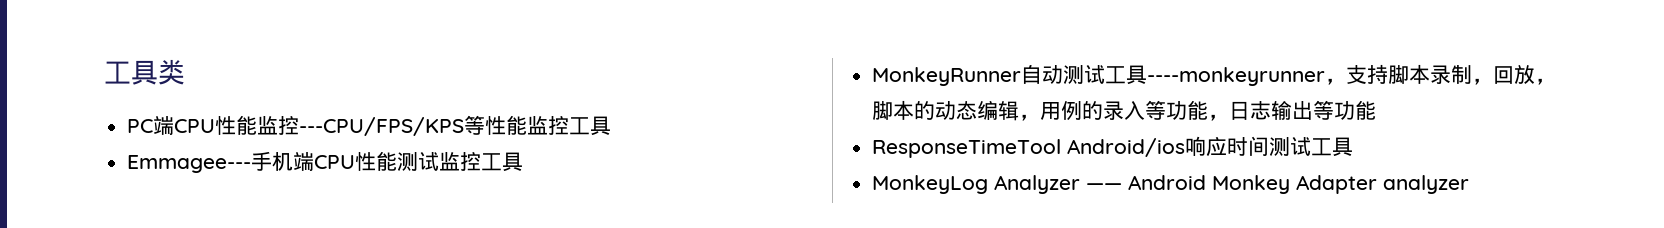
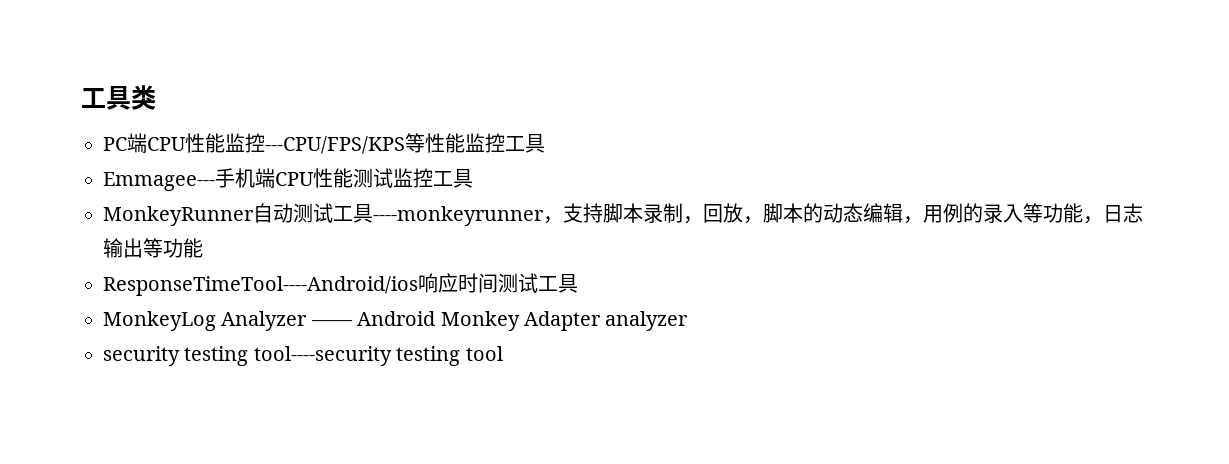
- ResponseTimeTool Android/ios响应时间测试工具
+ ResponseTimeTool----Android/ios响应时间测试工具
+ security testing tool----security testing tool

